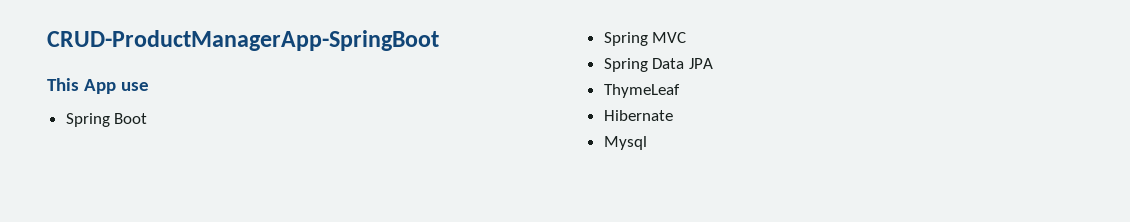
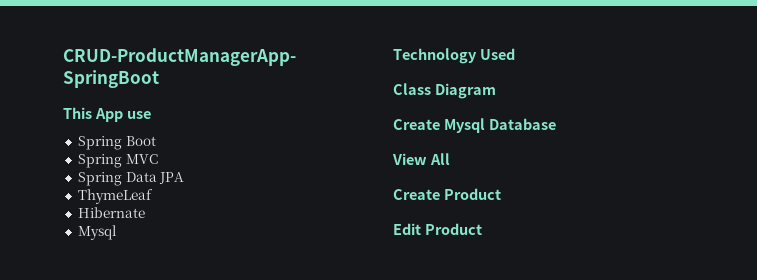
+ Technology Used
+ Class Diagram
+ Create Mysql Database
+ View All
+ Create Product
+ Edit Product

